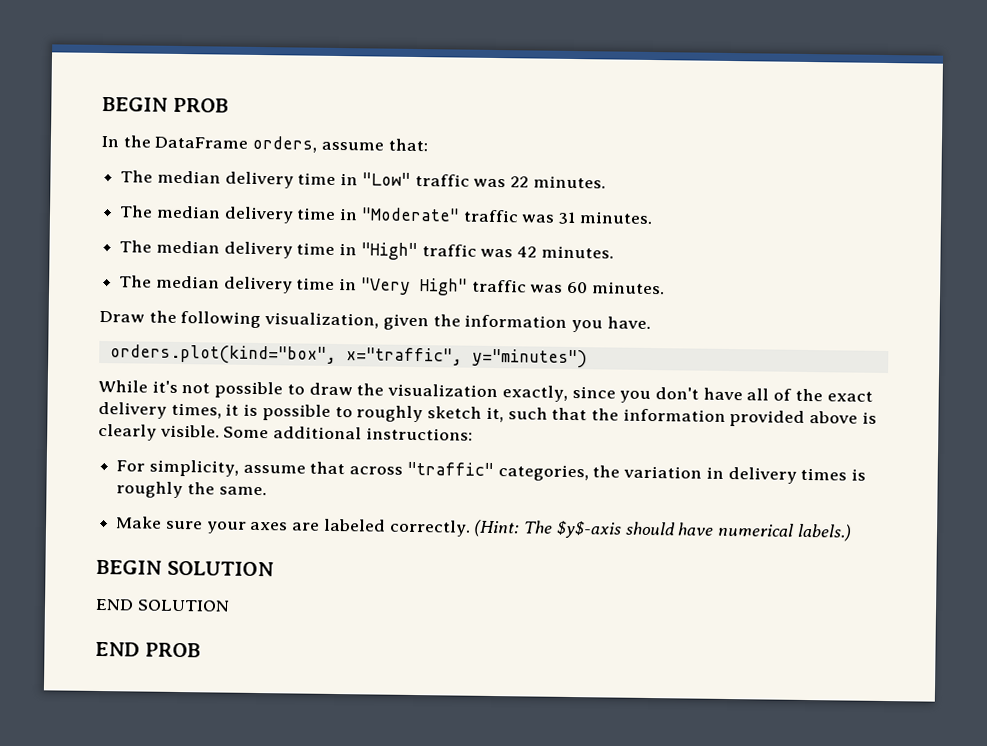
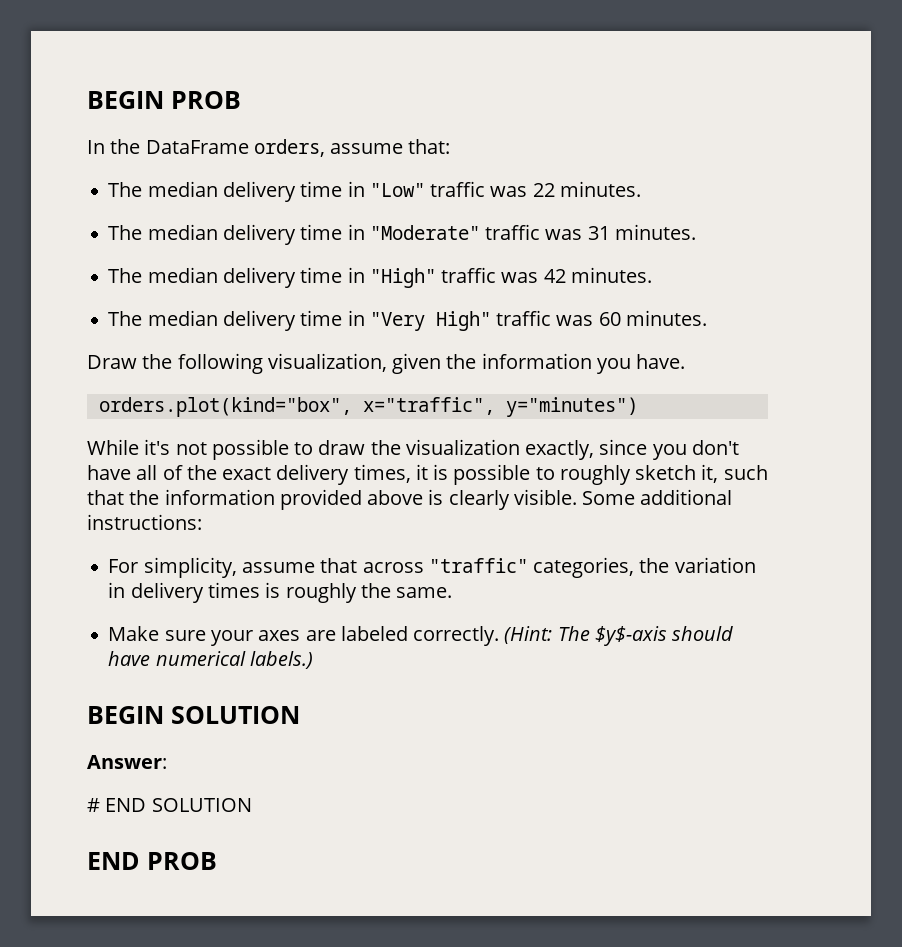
- END SOLUTION
+ Answer:
+ # END SOLUTION

